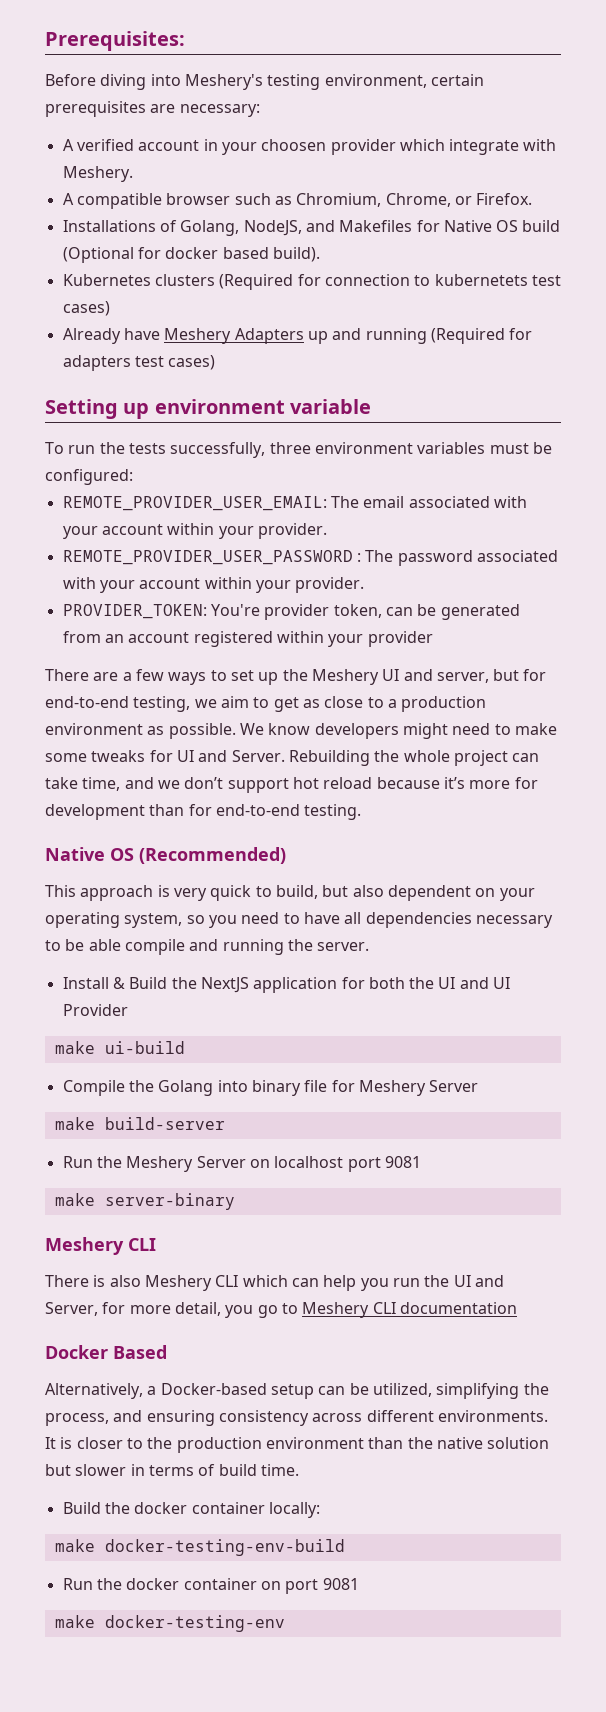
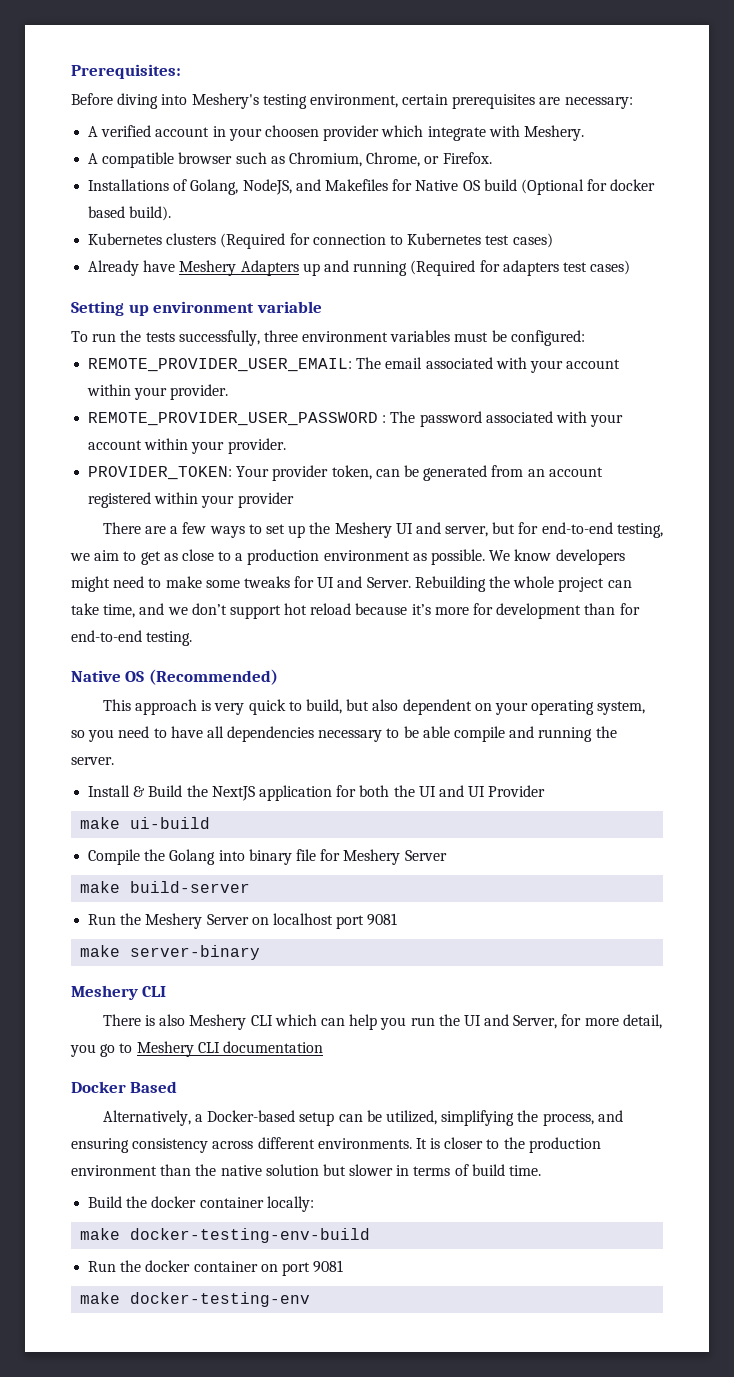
- Kubernetes clusters (Required for connection to kubernetets test cases)
+ Kubernetes clusters (Required for connection to Kubernetes test cases)
- PROVIDER_TOKEN: You're provider token, can be generated from an account registered within your provider
+ PROVIDER_TOKEN: Your provider token, can be generated from an account registered within your provider

